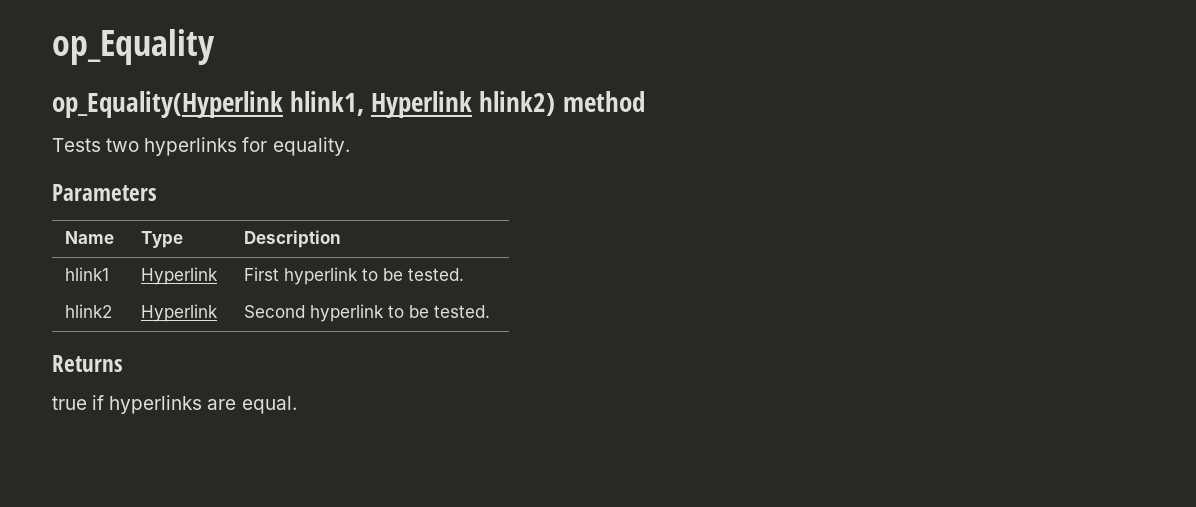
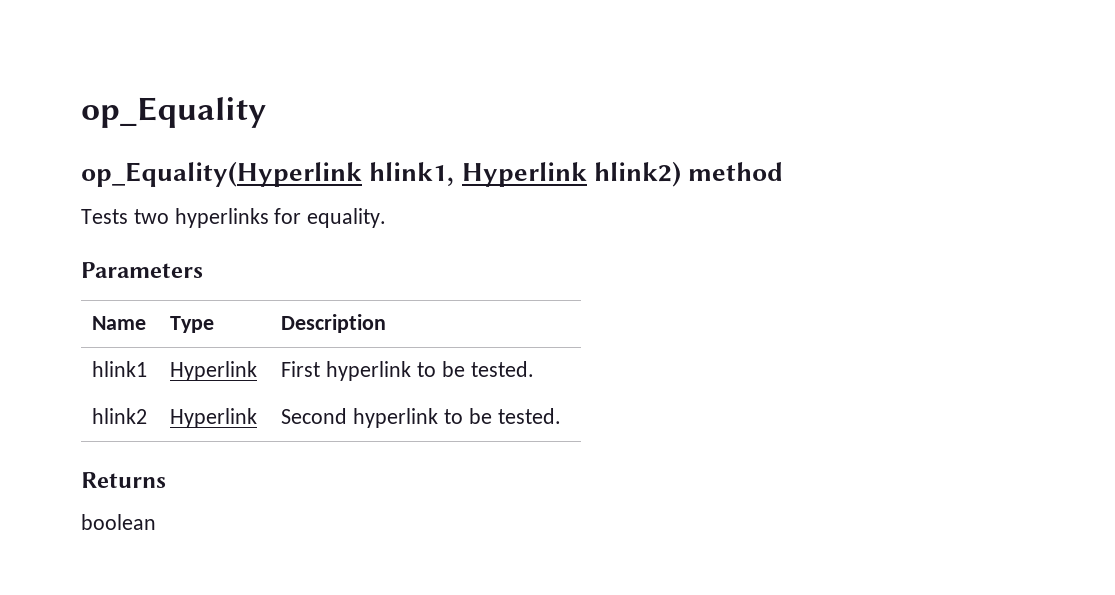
- true if hyperlinks are equal.
+ boolean

